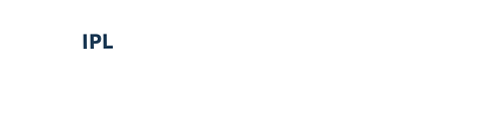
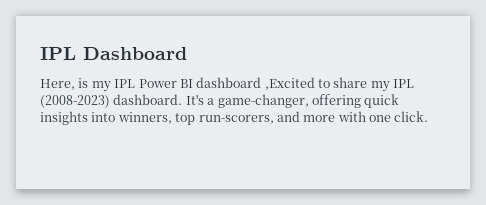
- IPL
+ IPL Dashboard
+ Here, is my IPL Power BI dashboard ,Excited to share my IPL (2008-2023) dashboard. It's a game-changer, offering quick insights into winners, top run-scorers, and more with one click.

